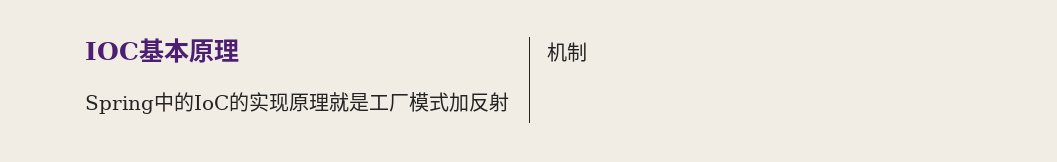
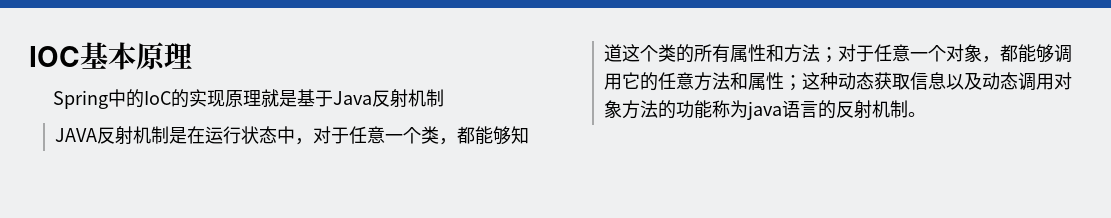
- Spring中的IoC的实现原理就是工厂模式加反射机制
+ Spring中的IoC的实现原理就是基于Java反射机制
+ JAVA反射机制是在运行状态中，对于任意一个类，都能够知道这个类的所有属性和方法；对于任意一个对象，都能够调用它的任意方法和属性；这种动态获取信息以及动态调用对象方法的功能称为java语言的反射机制。

